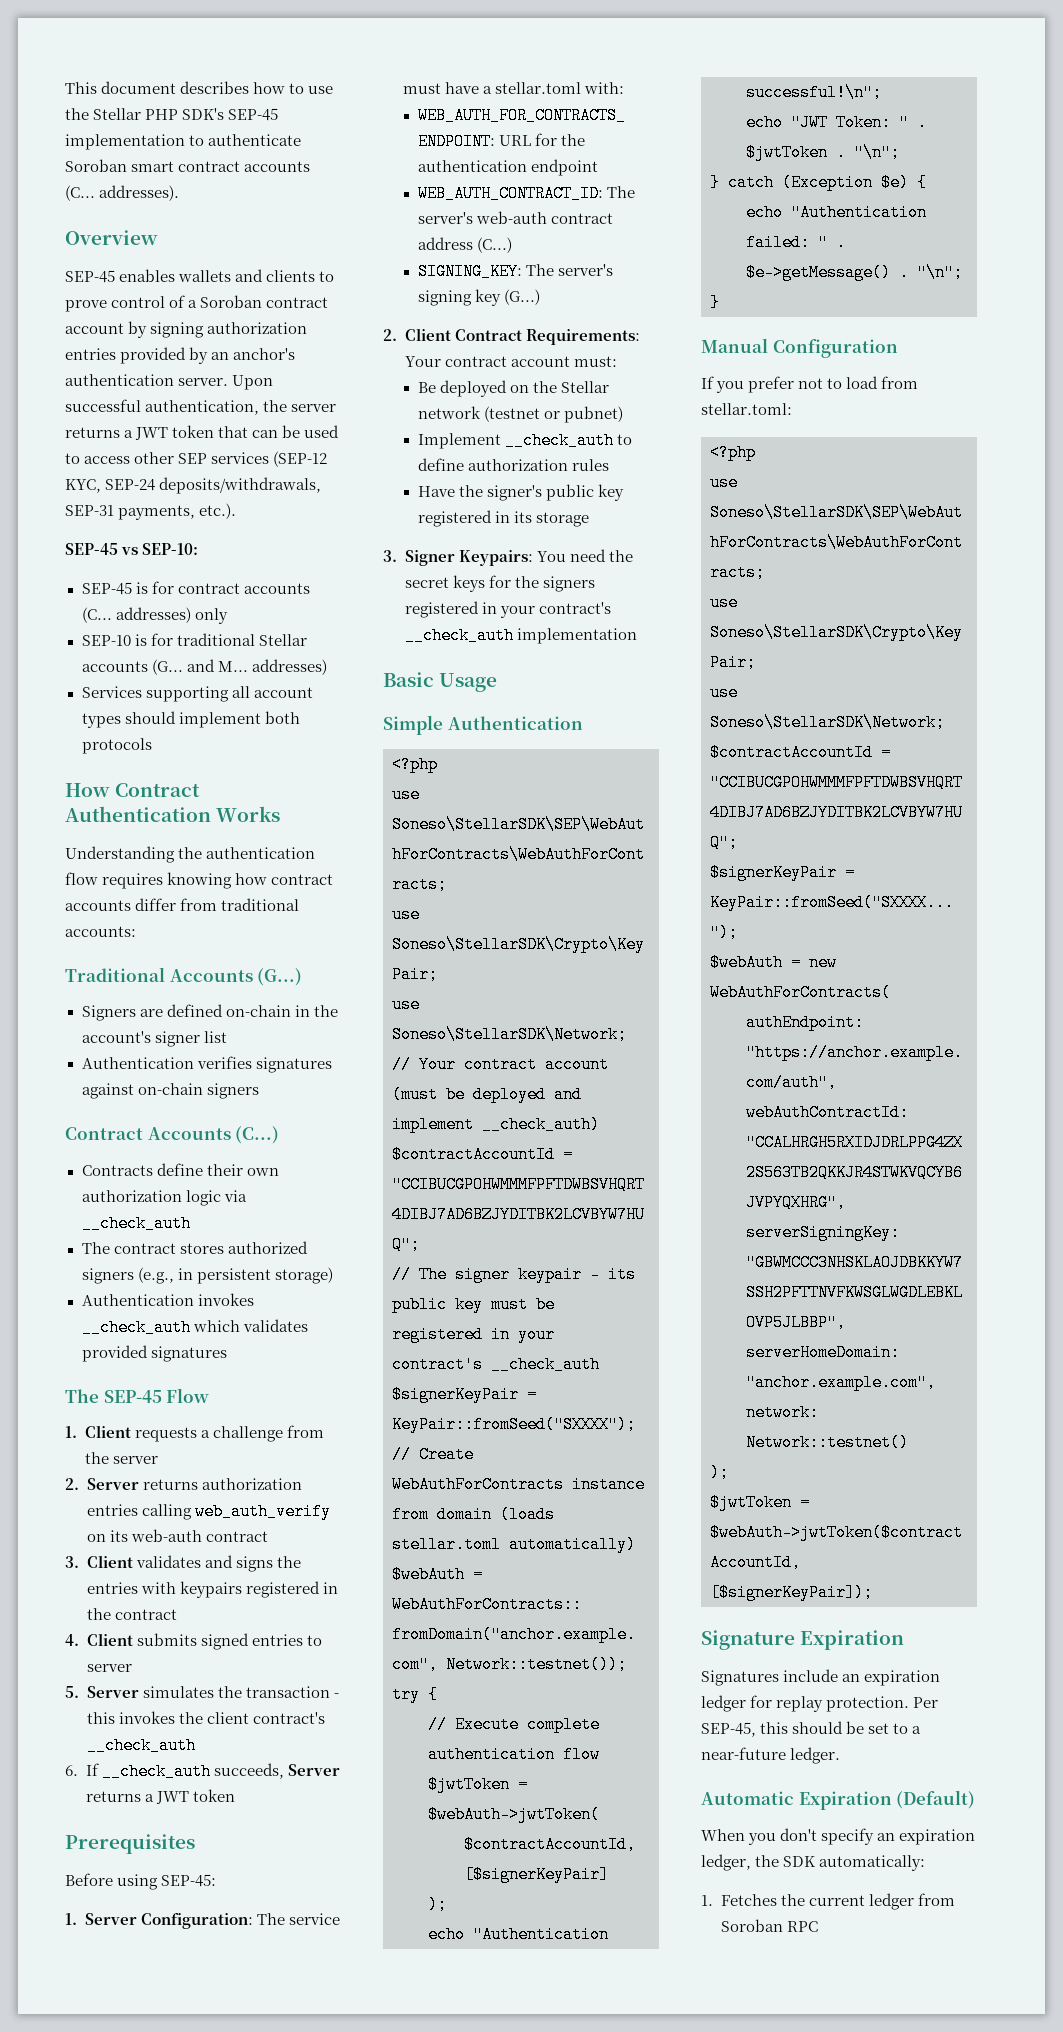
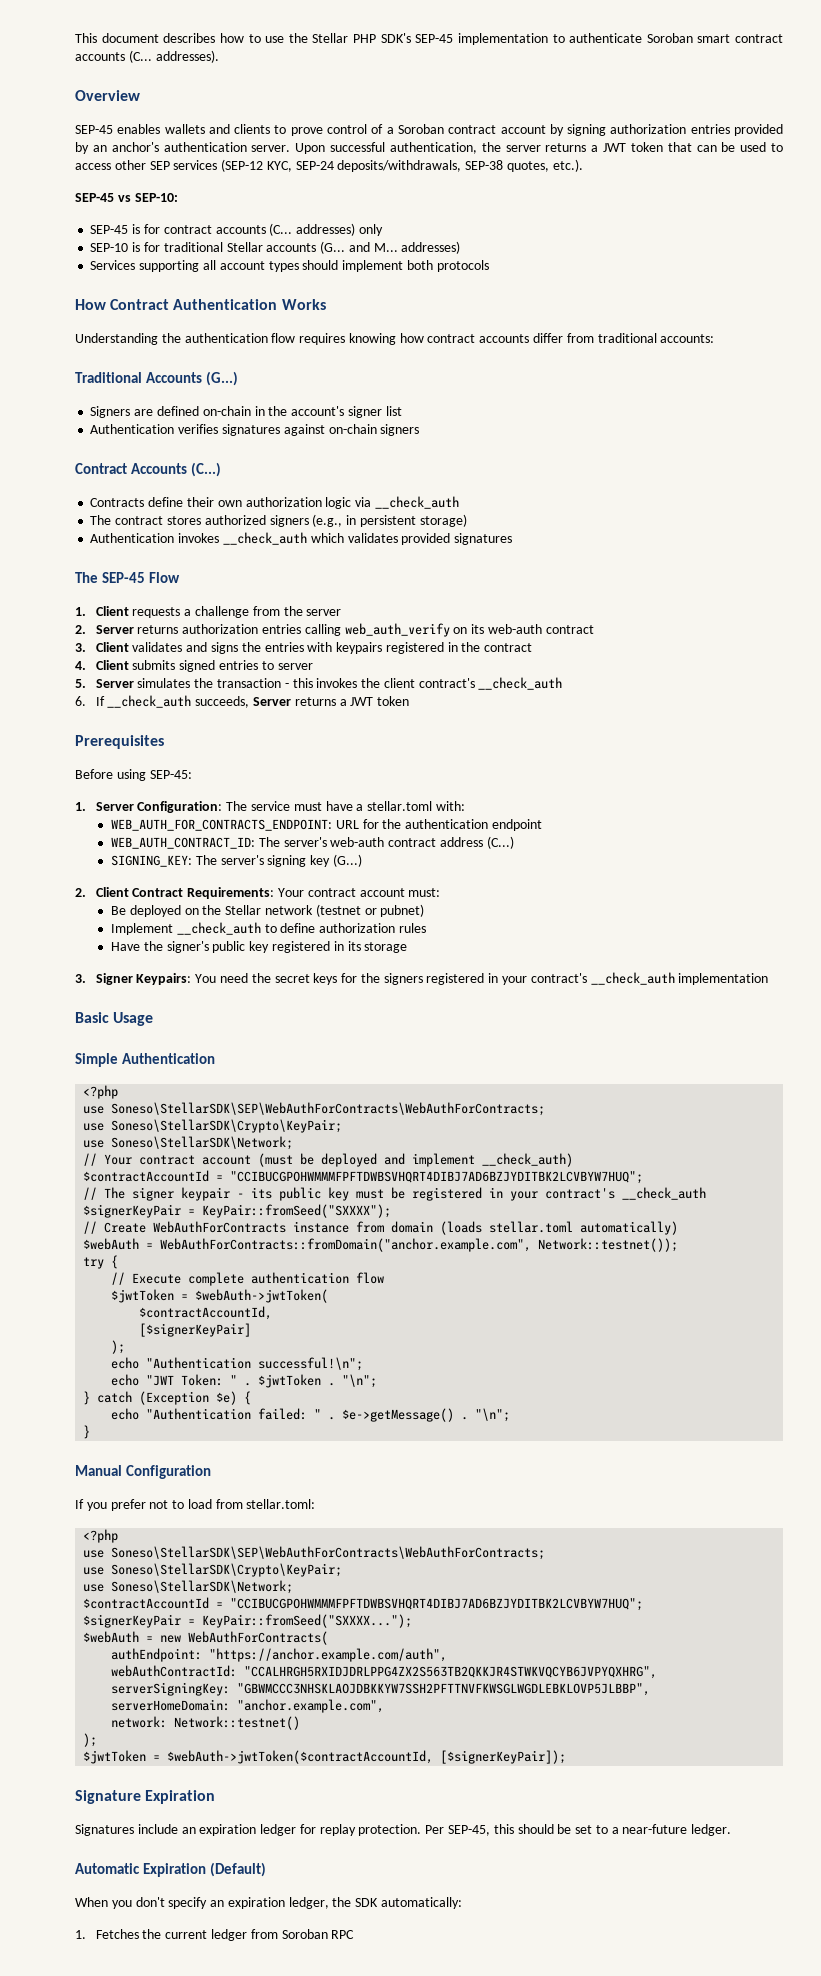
- Upon successful authentication, the server returns a JWT token that can be used to access other SEP services (SEP-12 KYC, SEP-24 deposits/withdrawals, SEP-31 payments, etc.).
+ Upon successful authentication, the server returns a JWT token that can be used to access other SEP services (SEP-12 KYC, SEP-24 deposits/withdrawals, SEP-38 quotes, etc.).

